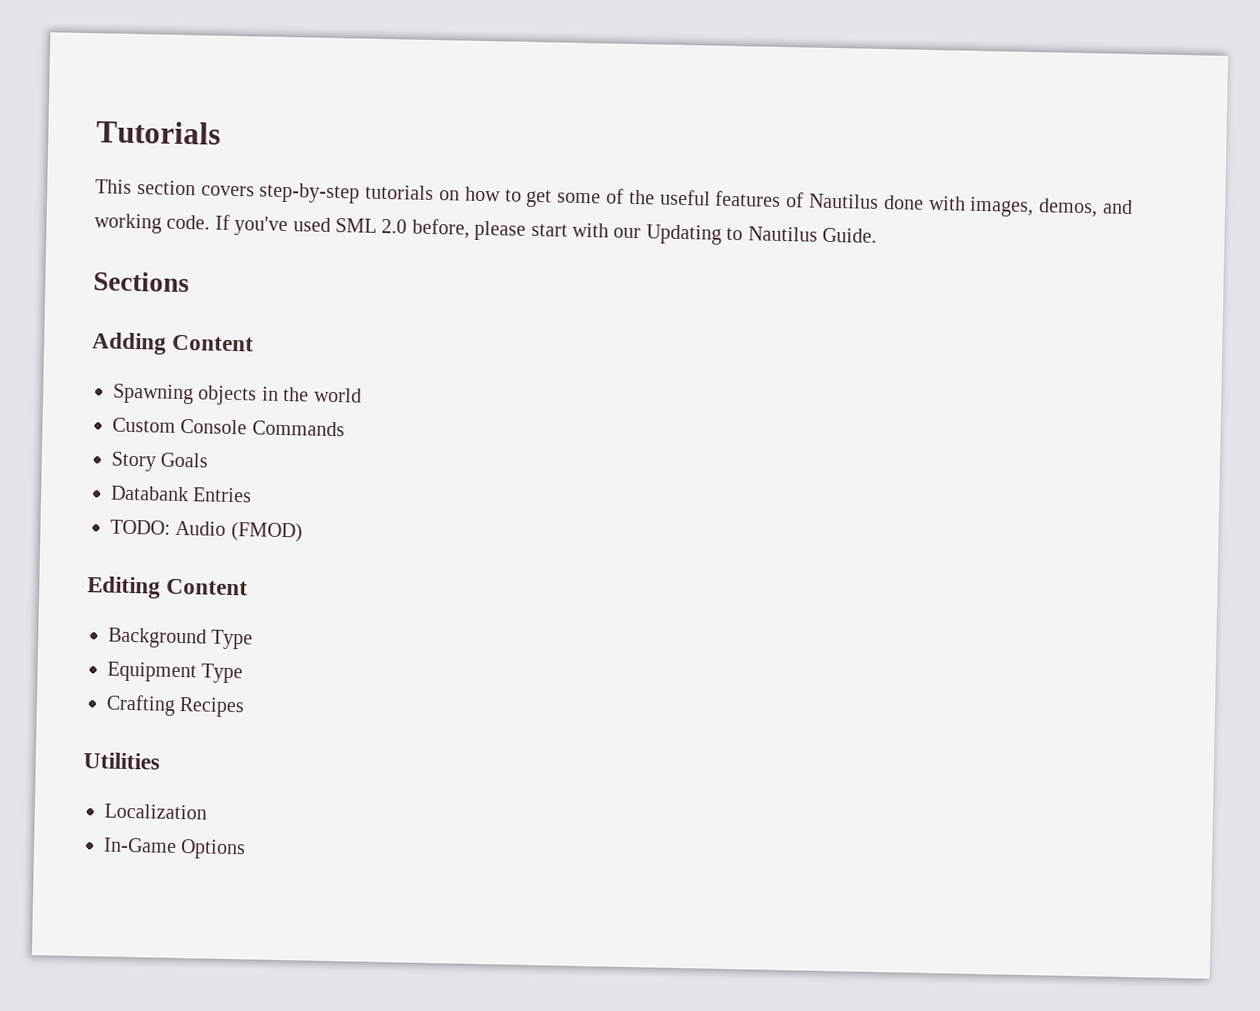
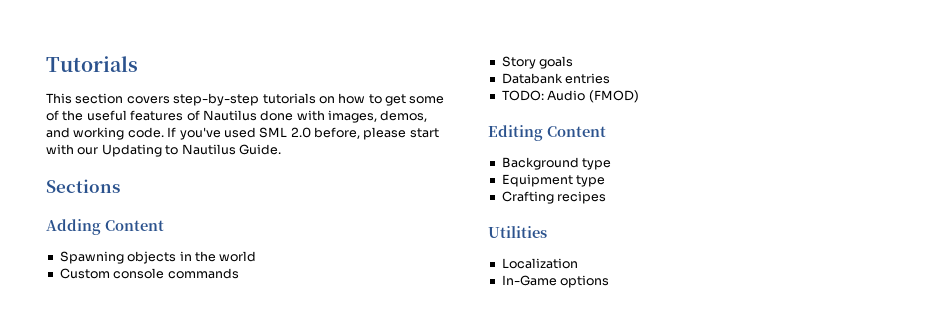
- Custom Console Commands
+ Custom console commands
- Story Goals
+ Story goals
- Databank Entries
+ Databank entries
- Background Type
+ Background type
- Equipment Type
+ Equipment type
- Crafting Recipes
+ Crafting recipes
- In-Game Options
+ In-Game options

